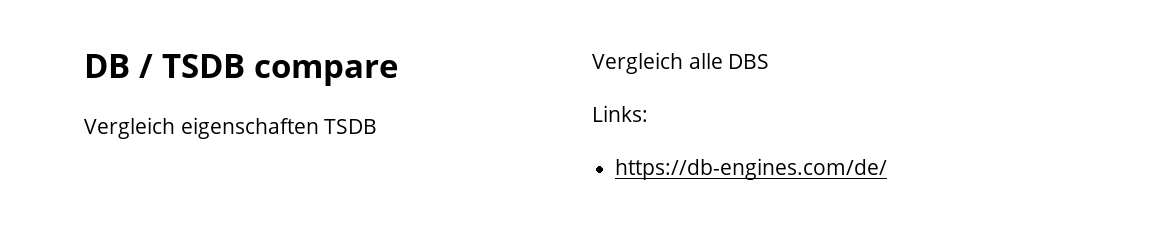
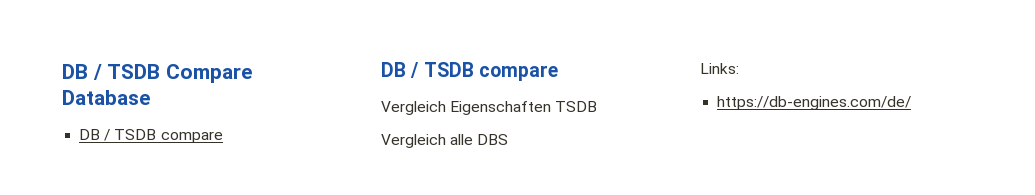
+ DB / TSDB Compare Database
+ DB / TSDB compare
- Vergleich eigenschaften TSDB
+ Vergleich Eigenschaften TSDB

